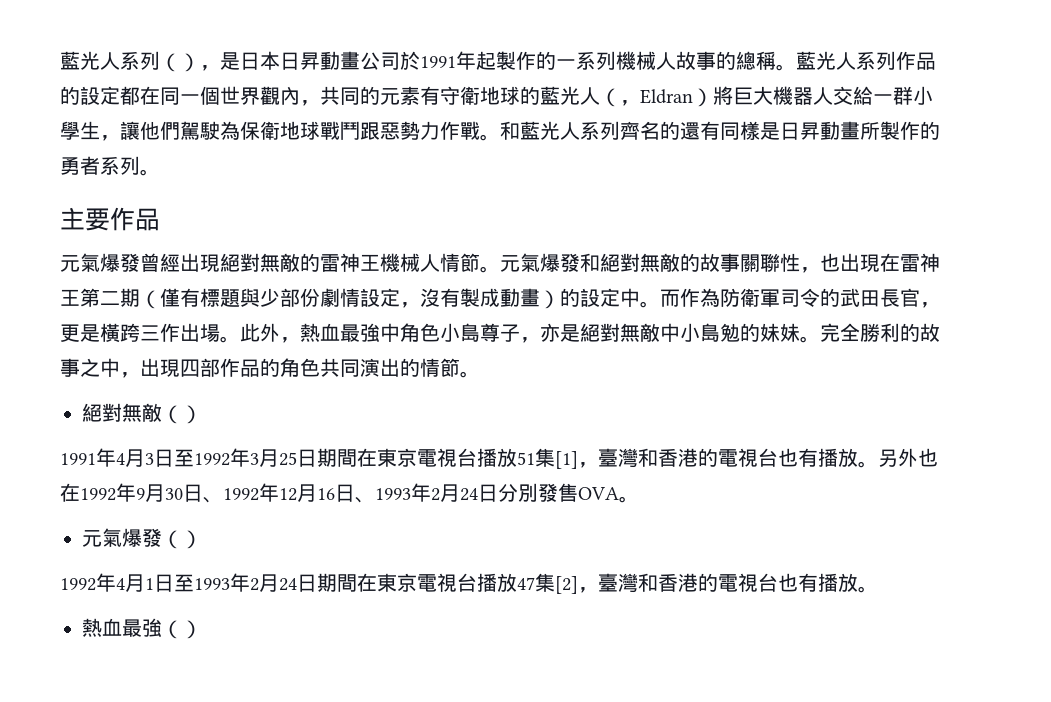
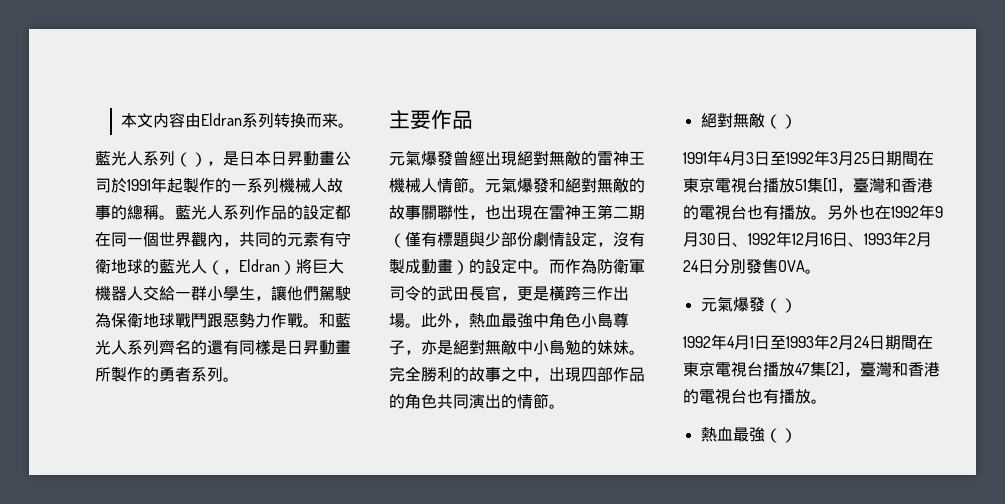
+ 本文内容由Eldran系列转换而来。

